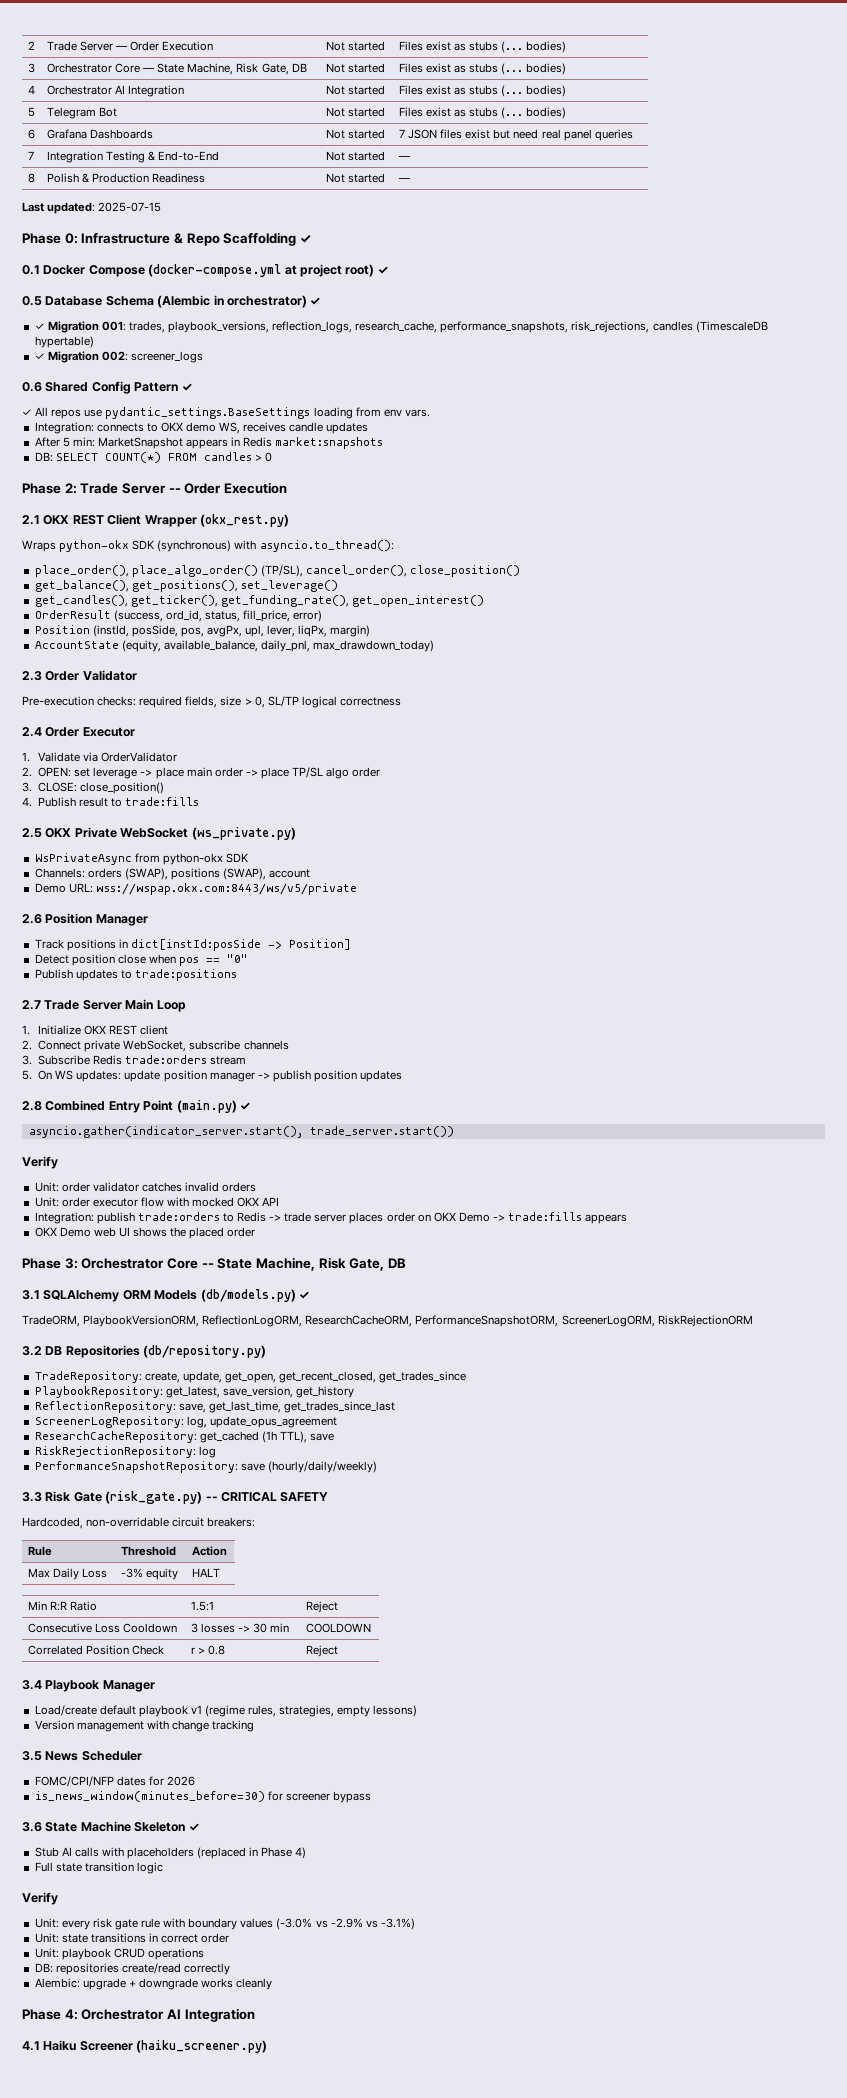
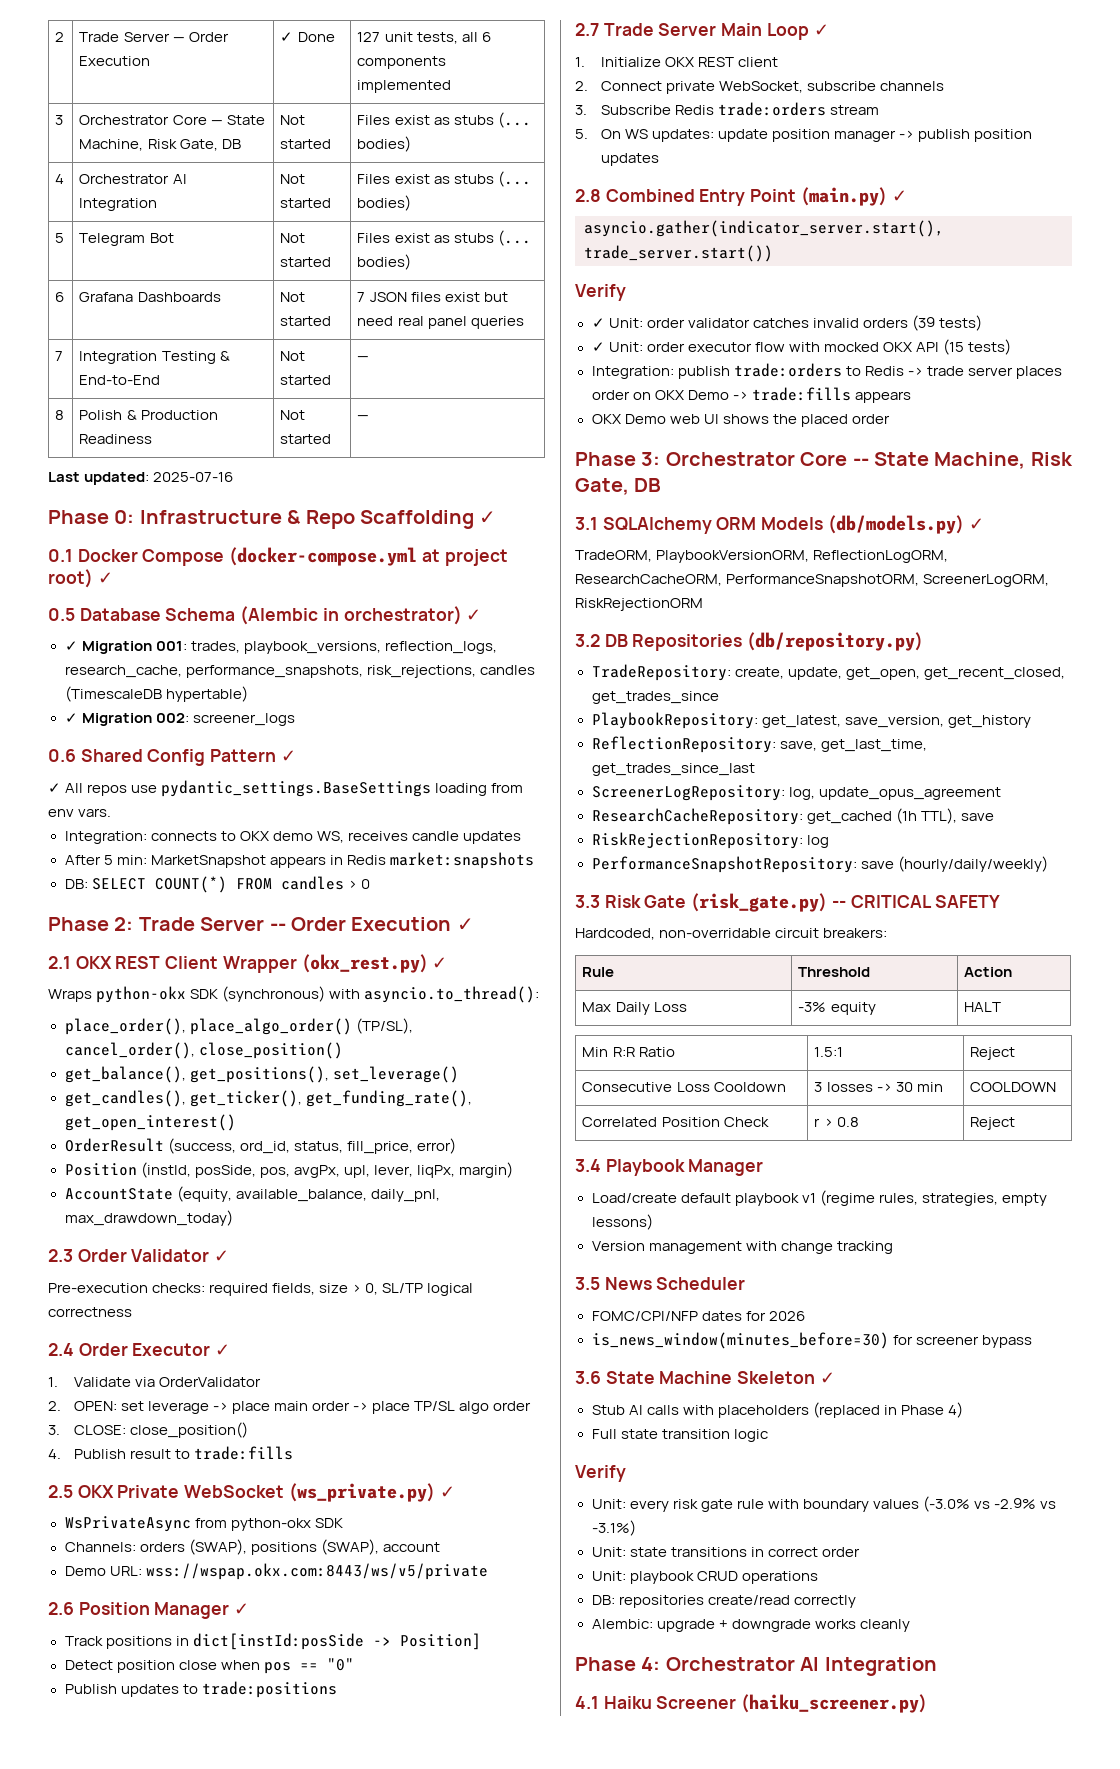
- 2 | Trade Server — Order Execution | Not started | Files exist as stubs (... bodies)
+ 2 | Trade Server — Order Execution | ✓ Done | 127 unit tests, all 6 components implemented
- Last updated: 2025-07-15
+ Last updated: 2025-07-16
- Phase 2: Trade Server -- Order Execution
+ Phase 2: Trade Server -- Order Execution ✓
- 2.1 OKX REST Client Wrapper (okx_rest.py)
+ 2.1 OKX REST Client Wrapper (okx_rest.py) ✓
- 2.3 Order Validator
+ 2.3 Order Validator ✓
- 2.4 Order Executor
+ 2.4 Order Executor ✓
- 2.5 OKX Private WebSocket (ws_private.py)
+ 2.5 OKX Private WebSocket (ws_private.py) ✓
- 2.6 Position Manager
+ 2.6 Position Manager ✓
- 2.7 Trade Server Main Loop
+ 2.7 Trade Server Main Loop ✓
- Unit: order validator catches invalid orders
- Unit: order executor flow with mocked OKX API
+ ✓ Unit: order validator catches invalid orders (39 tests)
+ ✓ Unit: order executor flow with mocked OKX API (15 tests)

